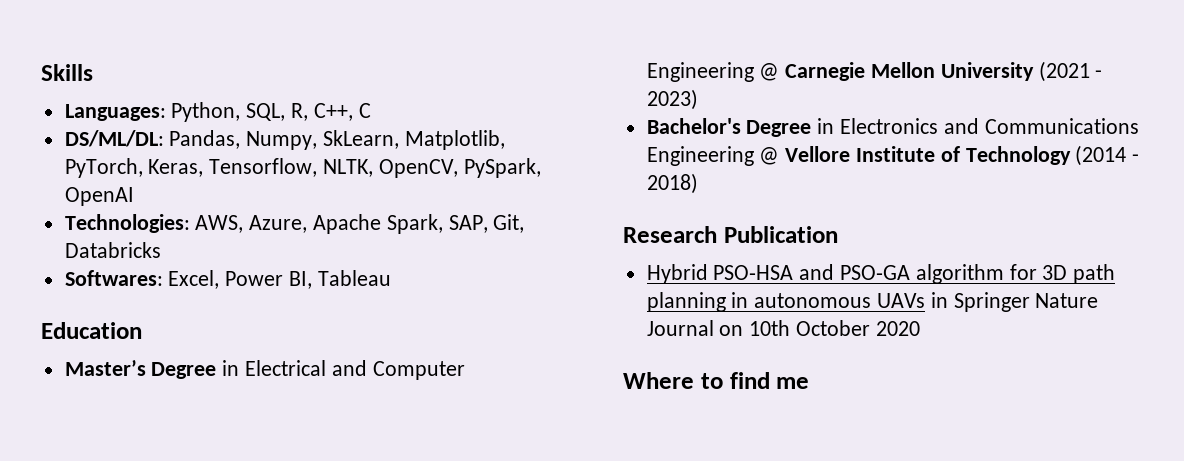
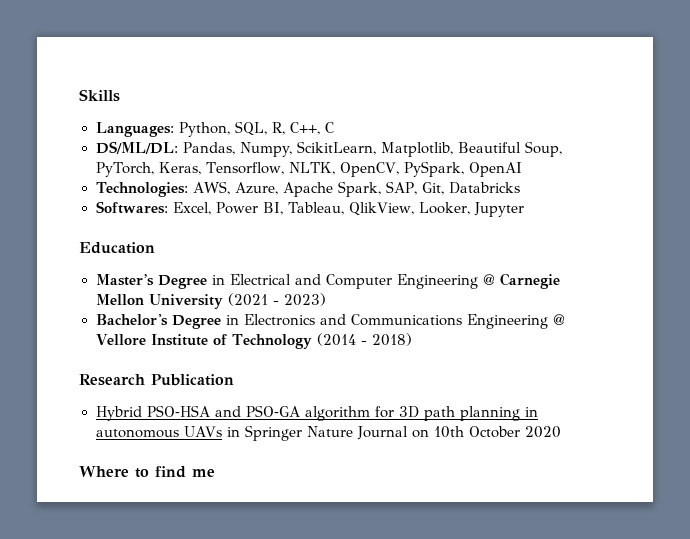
- DS/ML/DL: Pandas, Numpy, SkLearn, Matplotlib, PyTorch, Keras, Tensorflow, NLTK, OpenCV, PySpark, OpenAI
+ DS/ML/DL: Pandas, Numpy, ScikitLearn, Matplotlib, Beautiful Soup, PyTorch, Keras, Tensorflow, NLTK, OpenCV, PySpark, OpenAI
- Softwares: Excel, Power BI, Tableau
+ Softwares: Excel, Power BI, Tableau, QlikView, Looker, Jupyter

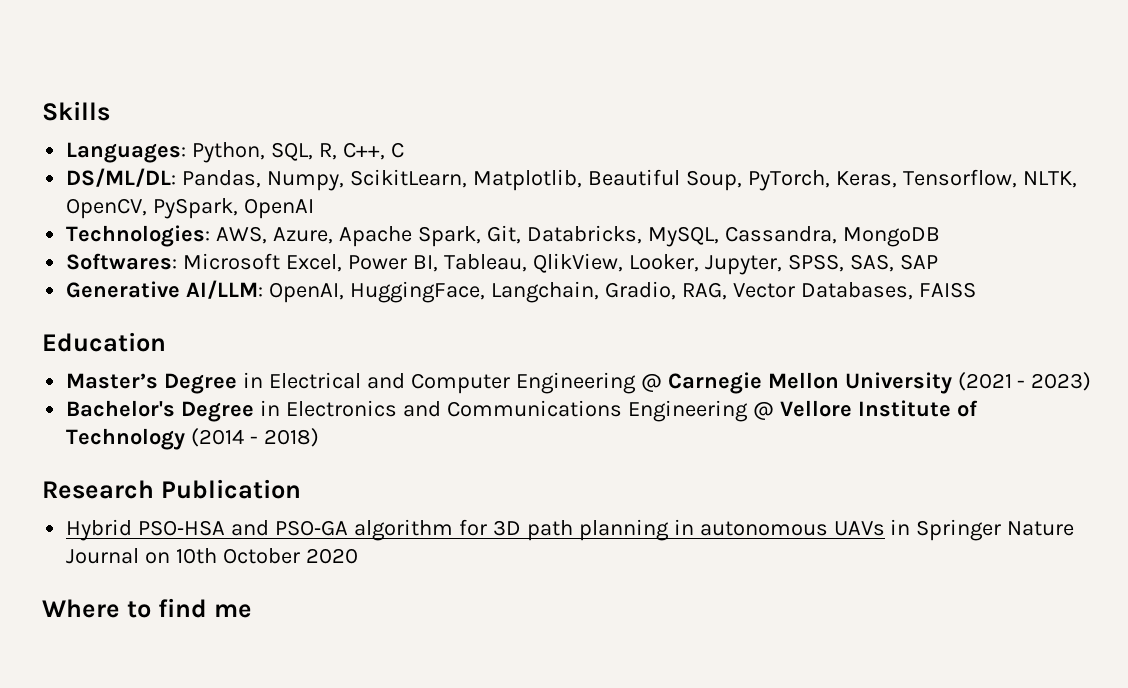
- Technologies: AWS, Azure, Apache Spark, SAP, Git, Databricks
+ Technologies: AWS, Azure, Apache Spark, Git, Databricks, MySQL, Cassandra, MongoDB
- Softwares: Excel, Power BI, Tableau, QlikView, Looker, Jupyter
+ Softwares: Microsoft Excel, Power BI, Tableau, QlikView, Looker, Jupyter, SPSS, SAS, SAP
+ Generative AI/LLM: OpenAI, HuggingFace, Langchain, Gradio, RAG, Vector Databases, FAISS

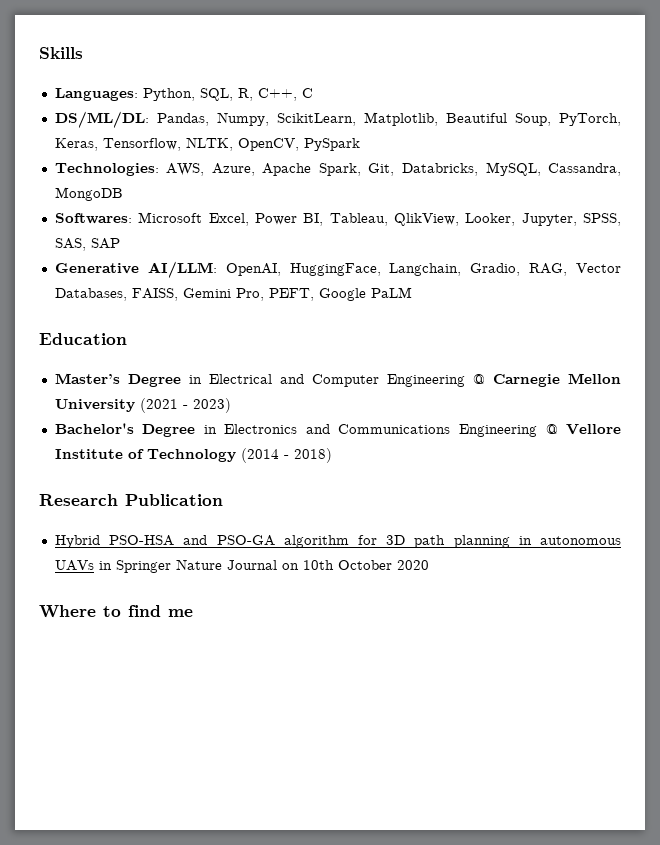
- DS/ML/DL: Pandas, Numpy, ScikitLearn, Matplotlib, Beautiful Soup, PyTorch, Keras, Tensorflow, NLTK, OpenCV, PySpark, OpenAI
+ DS/ML/DL: Pandas, Numpy, ScikitLearn, Matplotlib, Beautiful Soup, PyTorch, Keras, Tensorflow, NLTK, OpenCV, PySpark
- Generative AI/LLM: OpenAI, HuggingFace, Langchain, Gradio, RAG, Vector Databases, FAISS
+ Generative AI/LLM: OpenAI, HuggingFace, Langchain, Gradio, RAG, Vector Databases, FAISS, Gemini Pro, PEFT, Google PaLM

